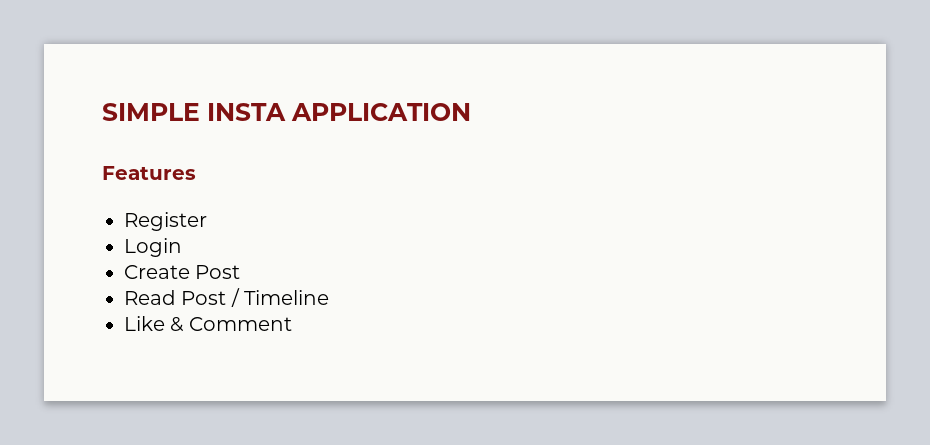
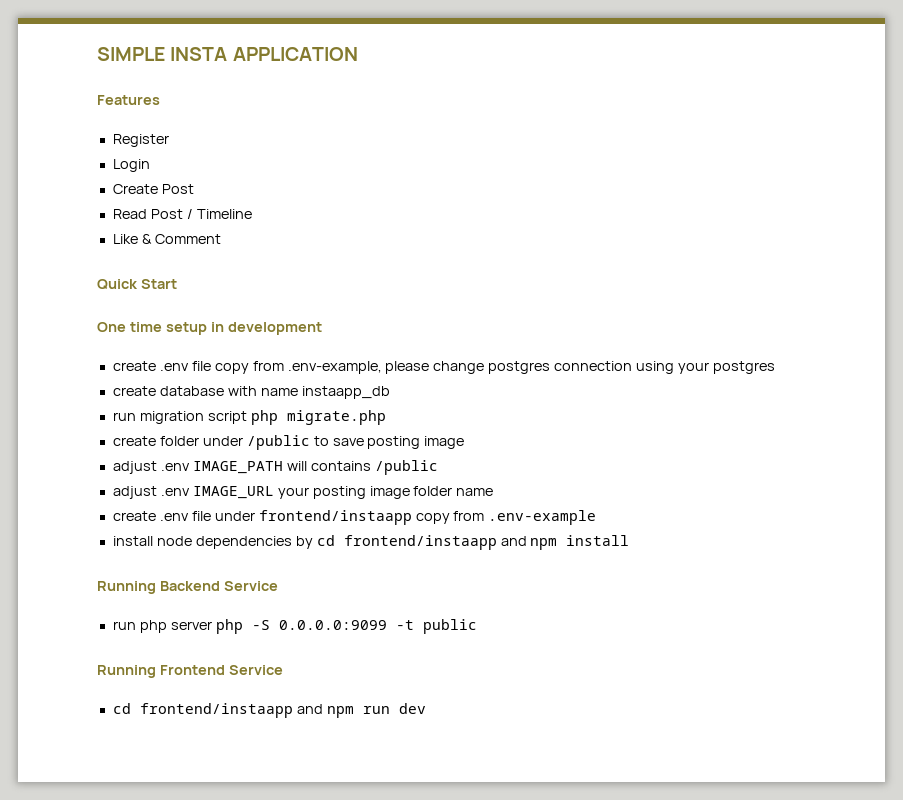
+ Quick Start
+ One time setup in development
+ create .env file copy from .env-example, please change postgres connection using your postgres
+ create database with name instaapp_db
+ run migration script php migrate.php
+ create folder under /public to save posting image
+ adjust .env IMAGE_PATH will contains /public
+ adjust .env IMAGE_URL your posting image folder name
+ create .env file under frontend/instaapp copy from .env-example
+ install node dependencies by cd frontend/instaapp and npm install
+ Running Backend Service
+ run php server php -S 0.0.0.0:9099 -t public
+ Running Frontend Service
+ cd frontend/instaapp and npm run dev

